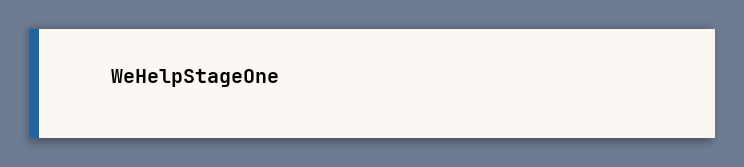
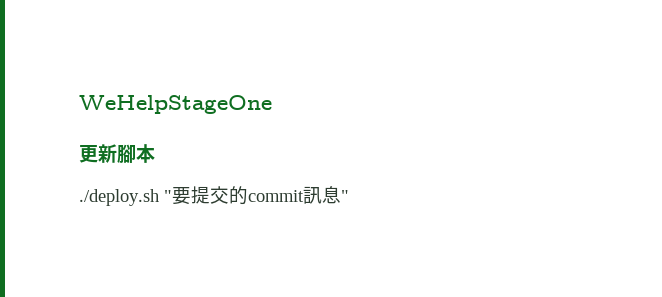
+ 更新腳本
+ ./deploy.sh "要提交的commit訊息"

